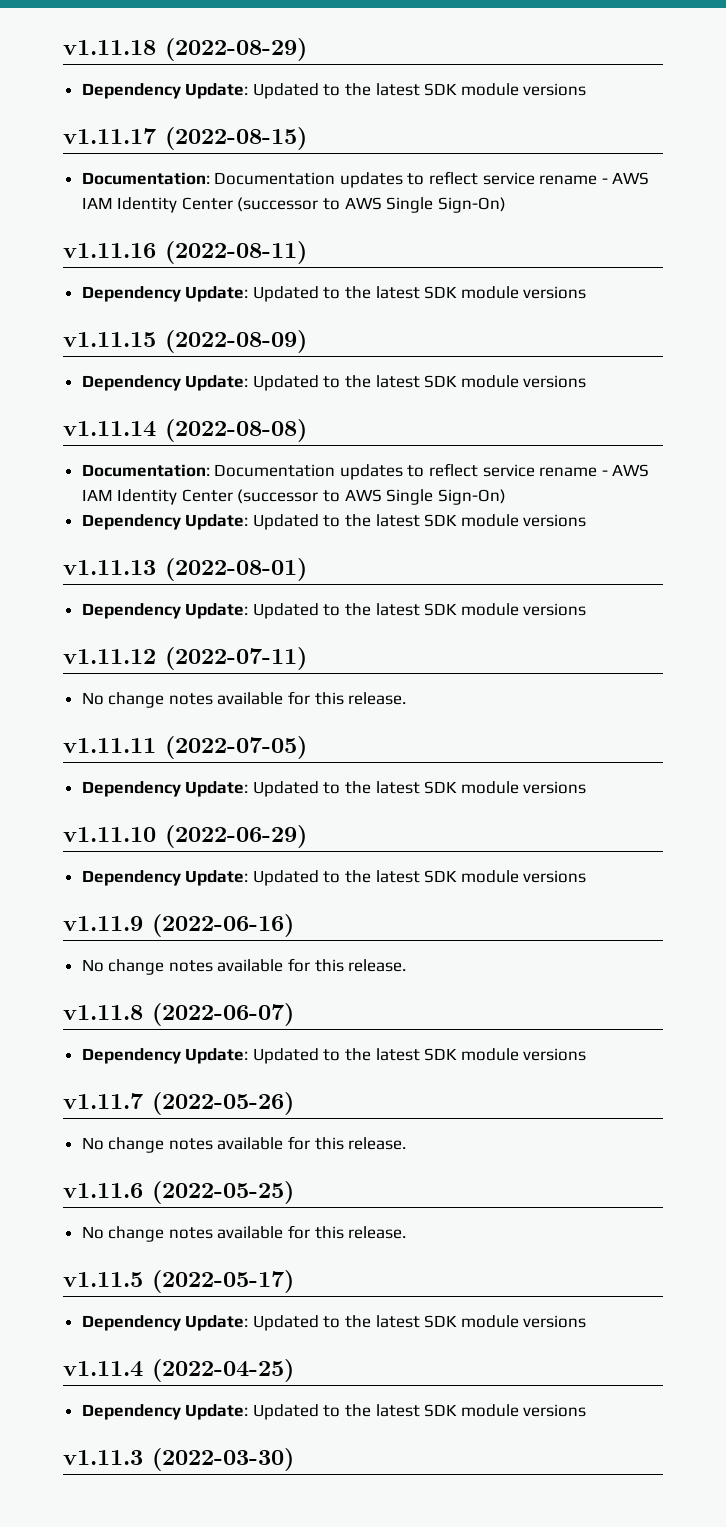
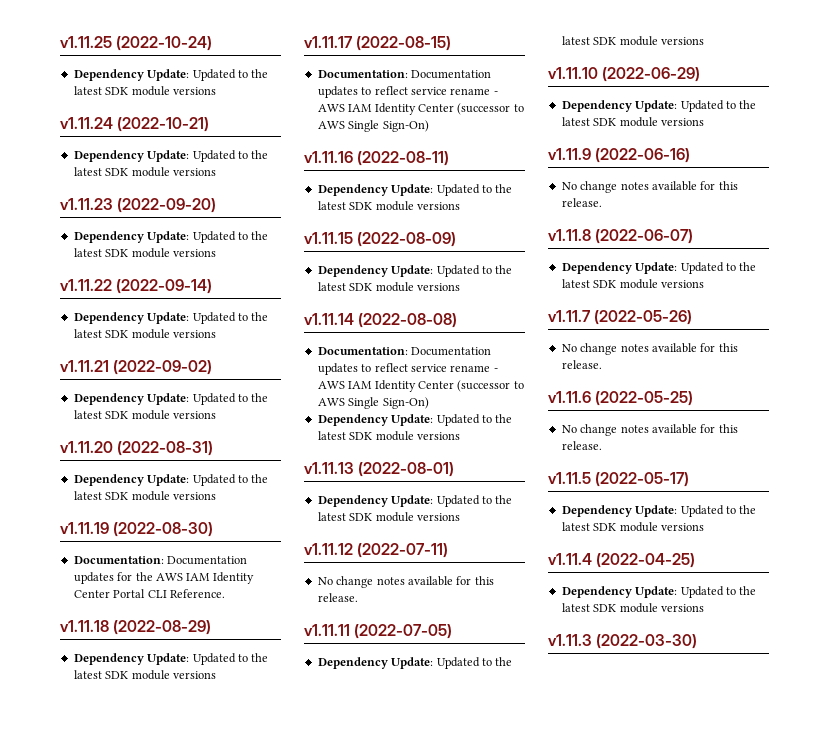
+ v1.11.25 (2022-10-24)
+ Dependency Update: Updated to the latest SDK module versions
+ v1.11.24 (2022-10-21)
+ Dependency Update: Updated to the latest SDK module versions
+ v1.11.23 (2022-09-20)
+ Dependency Update: Updated to the latest SDK module versions
+ v1.11.22 (2022-09-14)
+ Dependency Update: Updated to the latest SDK module versions
+ v1.11.21 (2022-09-02)
+ Dependency Update: Updated to the latest SDK module versions
+ v1.11.20 (2022-08-31)
+ Dependency Update: Updated to the latest SDK module versions
+ v1.11.19 (2022-08-30)
+ Documentation: Documentation updates for the AWS IAM Identity Center Portal CLI Reference.

